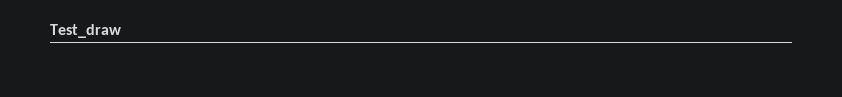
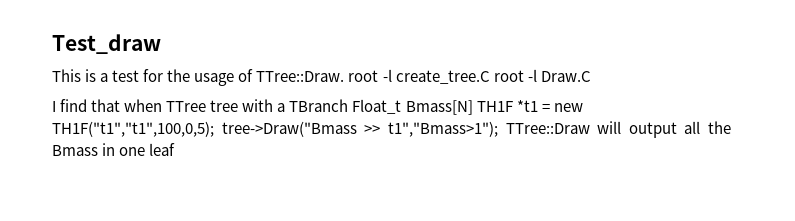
+ This is a test for the usage of TTree::Draw. root -l create_tree.C root -l Draw.C
+ I find that when TTree tree with a TBranch Float_t Bmass[N] TH1F *t1 = new TH1F("t1","t1",100,0,5); tree->Draw("Bmass >> t1","Bmass>1"); TTree::Draw will output all the Bmass in one leaf

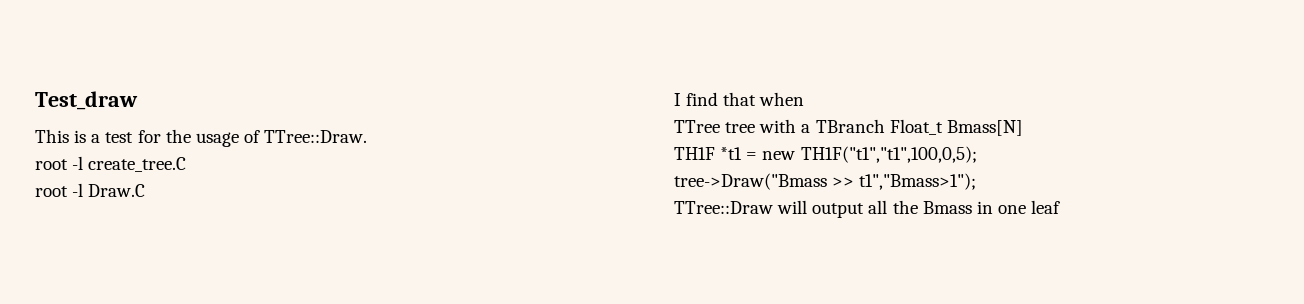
- This is a test for the usage of TTree::Draw. root -l create_tree.C root -l Draw.C
+ This is a test for the usage of TTree::Draw.
+ root -l create_tree.C
+ root -l Draw.C
- I find that when TTree tree with a TBranch Float_t Bmass[N] TH1F *t1 = new TH1F("t1","t1",100,0,5); tree->Draw("Bmass >> t1","Bmass>1"); TTree::Draw will output all the Bmass in one leaf
+ I find that when
+ TTree tree with a TBranch Float_t Bmass[N]
+ TH1F *t1 = new TH1F("t1","t1",100,0,5);
+ tree->Draw("Bmass >> t1","Bmass>1");
+ TTree::Draw will output all the Bmass in one leaf

